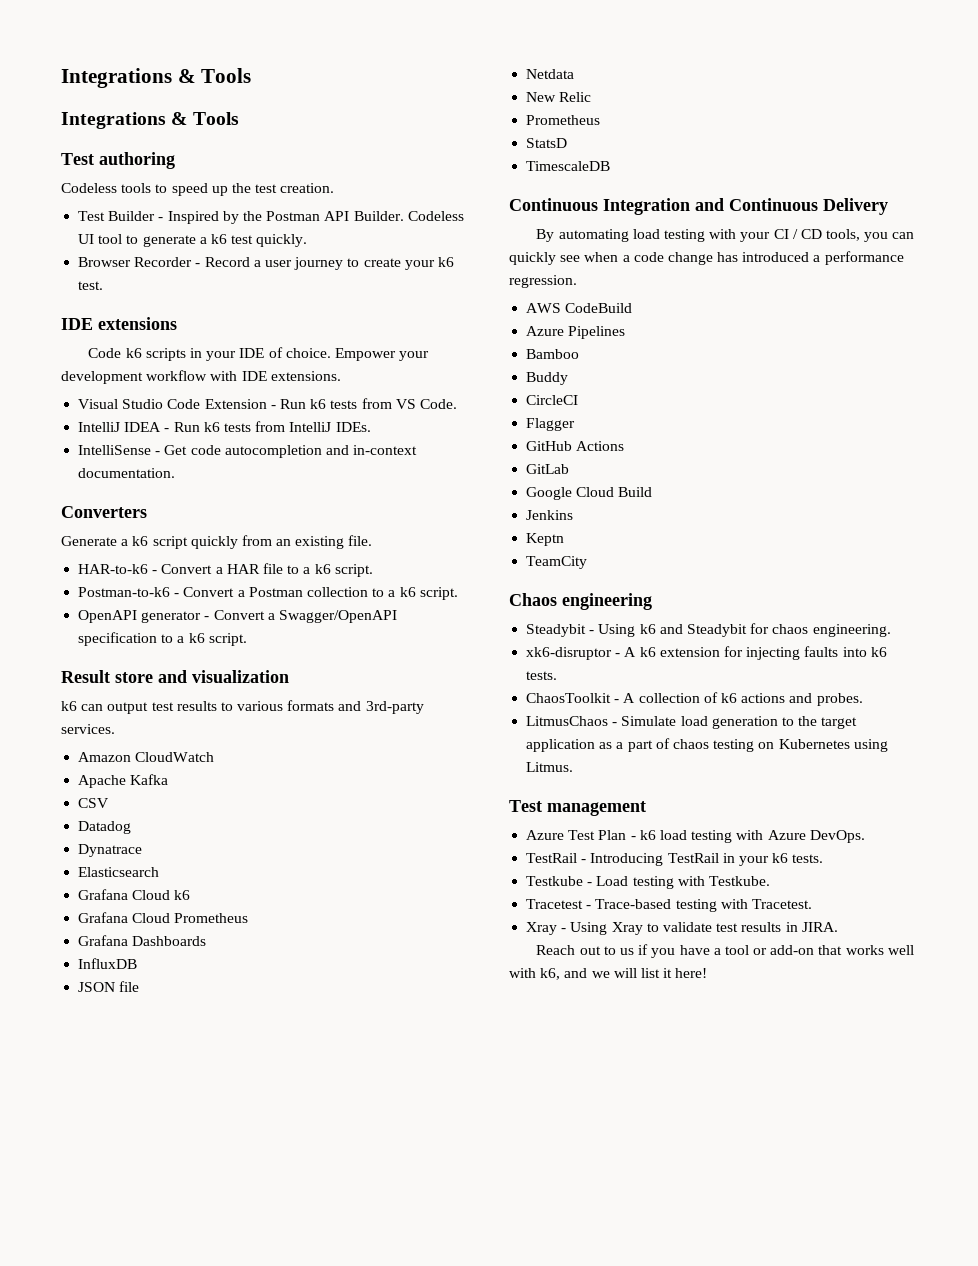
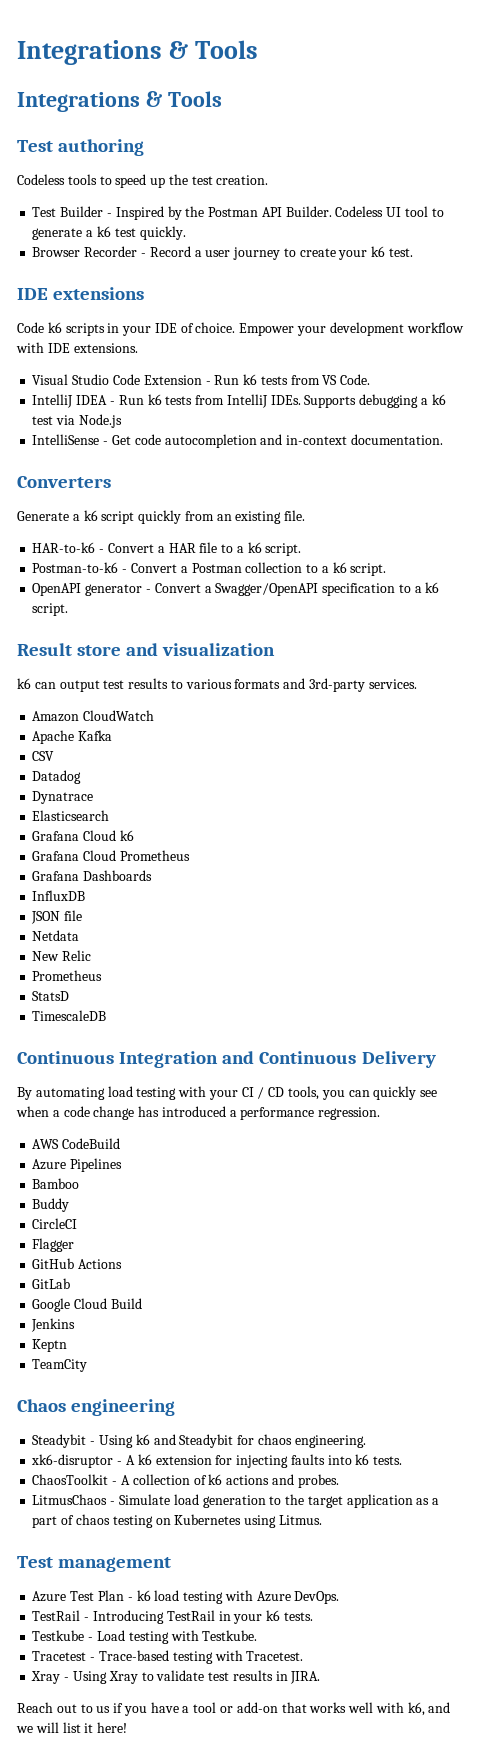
+ Supports debugging a k6 test via Node.js

